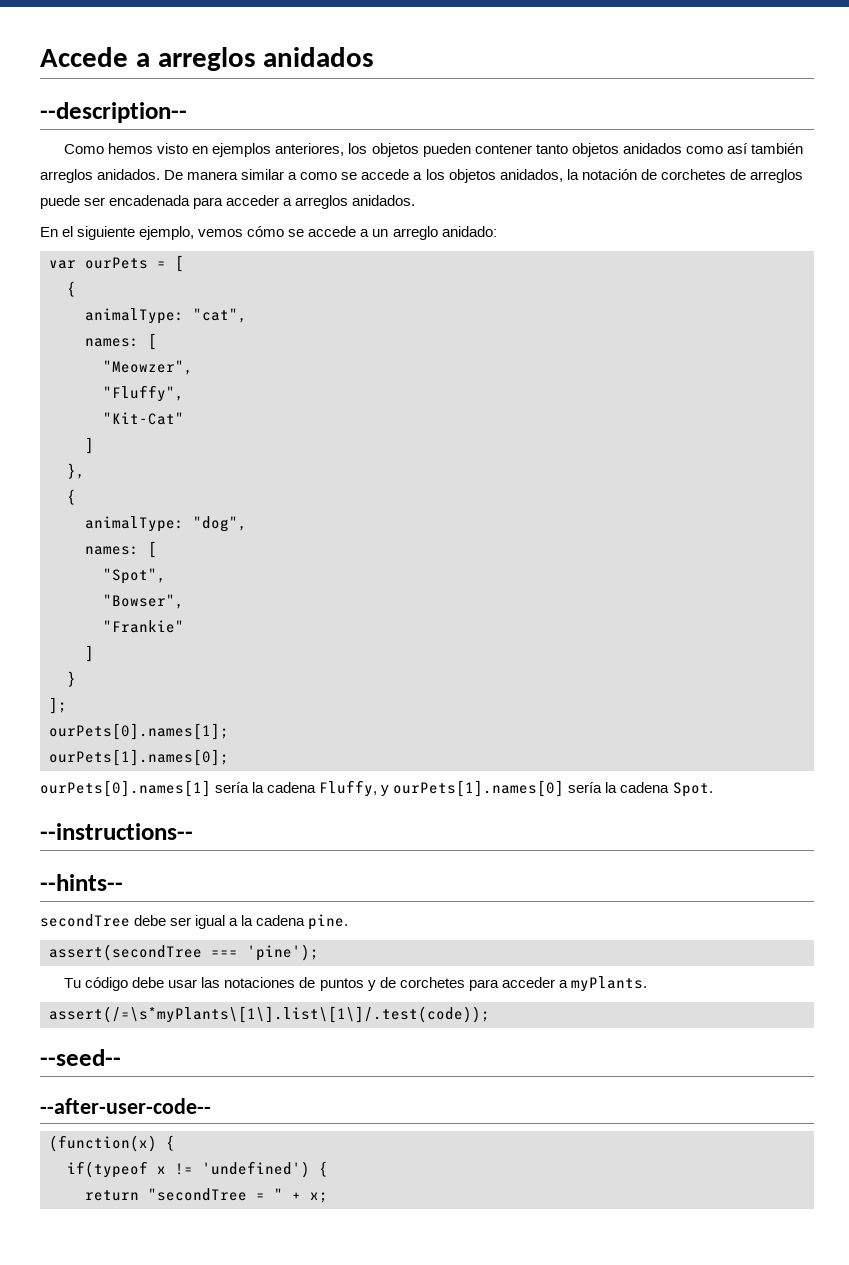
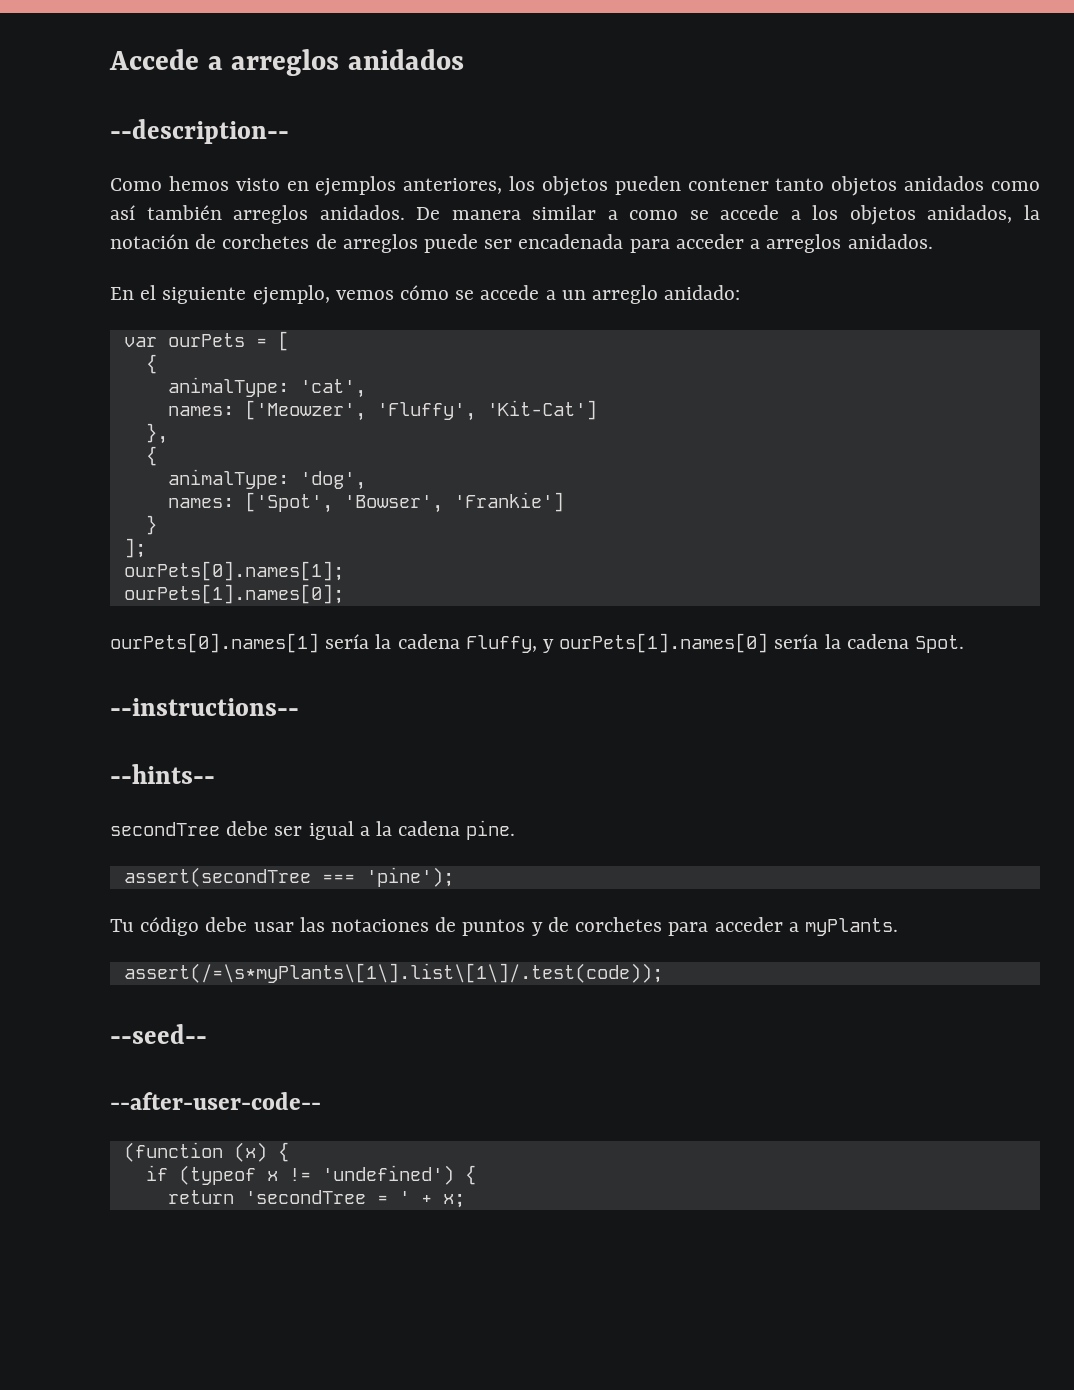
- animalType: "cat",
- names: [
- "Meowzer",
- "Fluffy",
- "Kit-Cat"
- ]
+ animalType: 'cat',
+ names: ['Meowzer', 'Fluffy', 'Kit-Cat']
- animalType: "dog",
- names: [
- "Spot",
- "Bowser",
- "Frankie"
- ]
+ animalType: 'dog',
+ names: ['Spot', 'Bowser', 'Frankie']
- (function(x) {
- if(typeof x != 'undefined') {
+ (function (x) {
+ if (typeof x != 'undefined') {
- return "secondTree = " + x;
+ return 'secondTree = ' + x;

